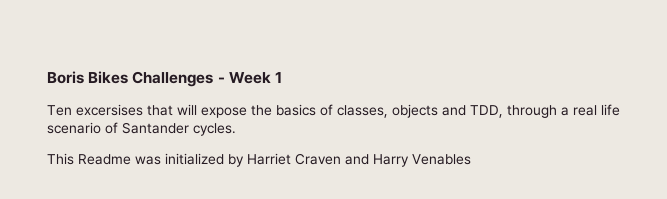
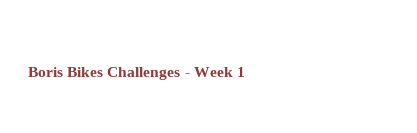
- Ten excersises that will expose the basics of classes, objects and TDD, through a real life scenario of Santander cycles.
- This Readme was initialized by Harriet Craven and Harry Venables

